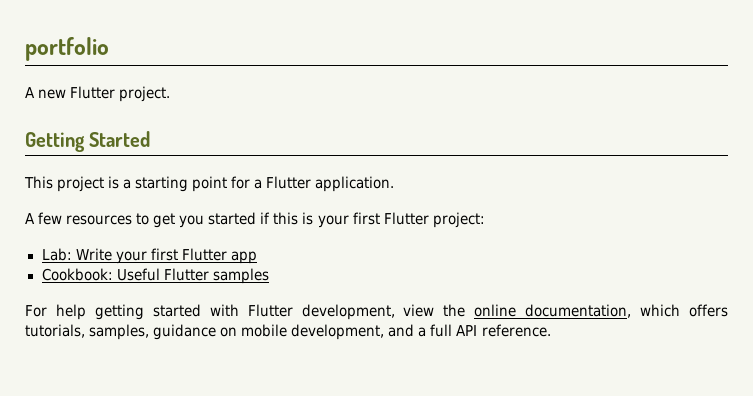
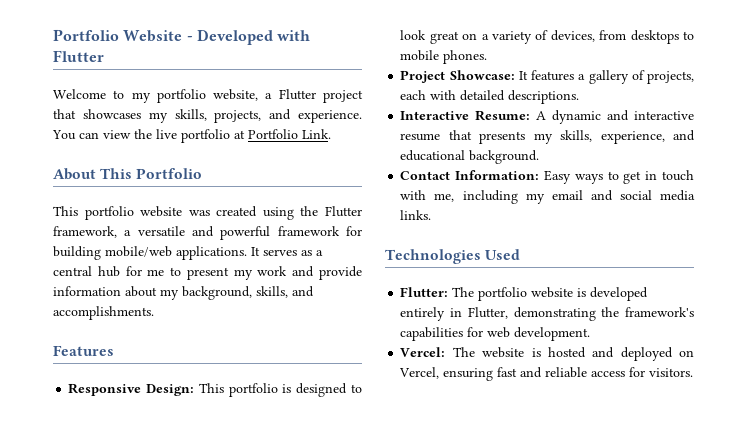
- portfolio
- A new Flutter project.
- Getting Started
- This project is a starting point for a Flutter application.
- A few resources to get you started if this is your first Flutter project:
- Lab: Write your first Flutter app
- Cookbook: Useful Flutter samples
- For help getting started with Flutter development, view the online documentation, which offers tutorials, samples, guidance on mobile development, and a full API reference.
+ Portfolio Website - Developed with Flutter
+ Welcome to my portfolio website, a Flutter project that showcases my skills, projects, and experience. You can view the live portfolio at Portfolio Link.
+ About This Portfolio
+ This portfolio website was created using the Flutter framework, a versatile and powerful framework for building mobile/web applications. It serves as a central hub for me to present my work and provide information about my background, skills, and accomplishments.
+ Features
+ Responsive Design: This portfolio is designed to look great on a variety of devices, from desktops to mobile phones.
+ Project Showcase: It features a gallery of projects, each with detailed descriptions.
+ Interactive Resume: A dynamic and interactive resume that presents my skills, experience, and educational background.
+ Contact Information: Easy ways to get in touch with me, including my email and social media links.
+ Technologies Used
+ Flutter: The portfolio website is developed entirely in Flutter, demonstrating the framework's capabilities for web development.
+ Vercel: The website is hosted and deployed on Vercel, ensuring fast and reliable access for visitors.

